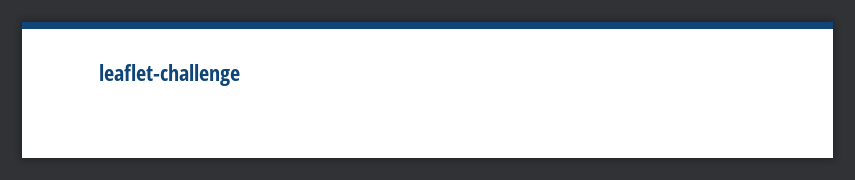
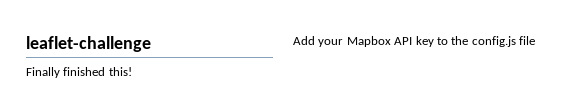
+ Finally finished this!
+ Add your Mapbox API key to the config.js file

